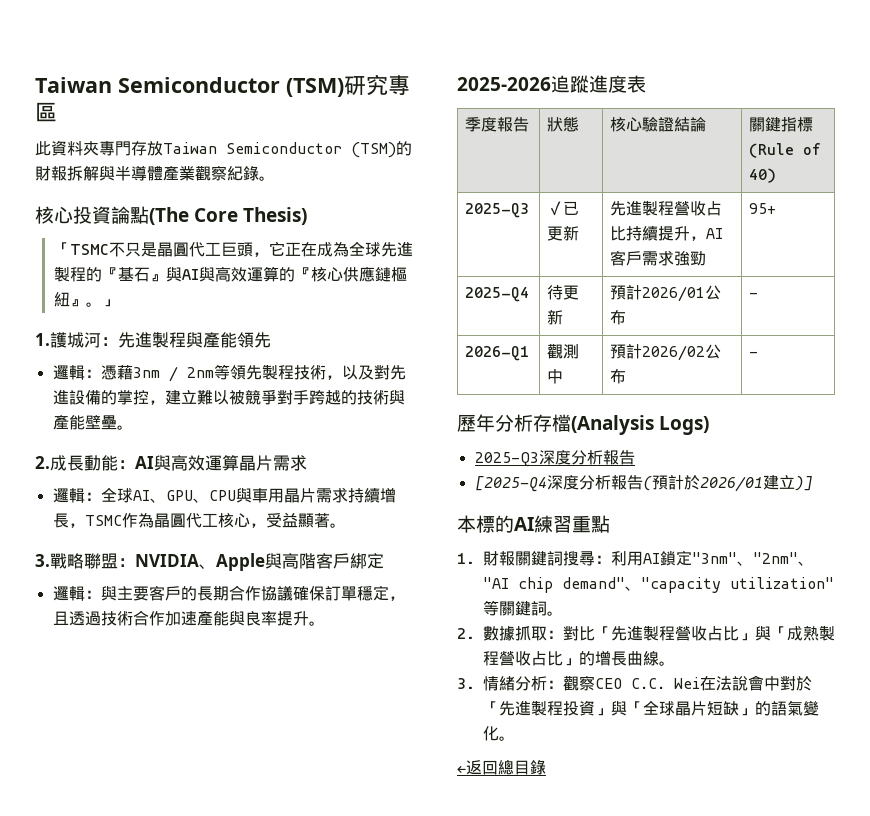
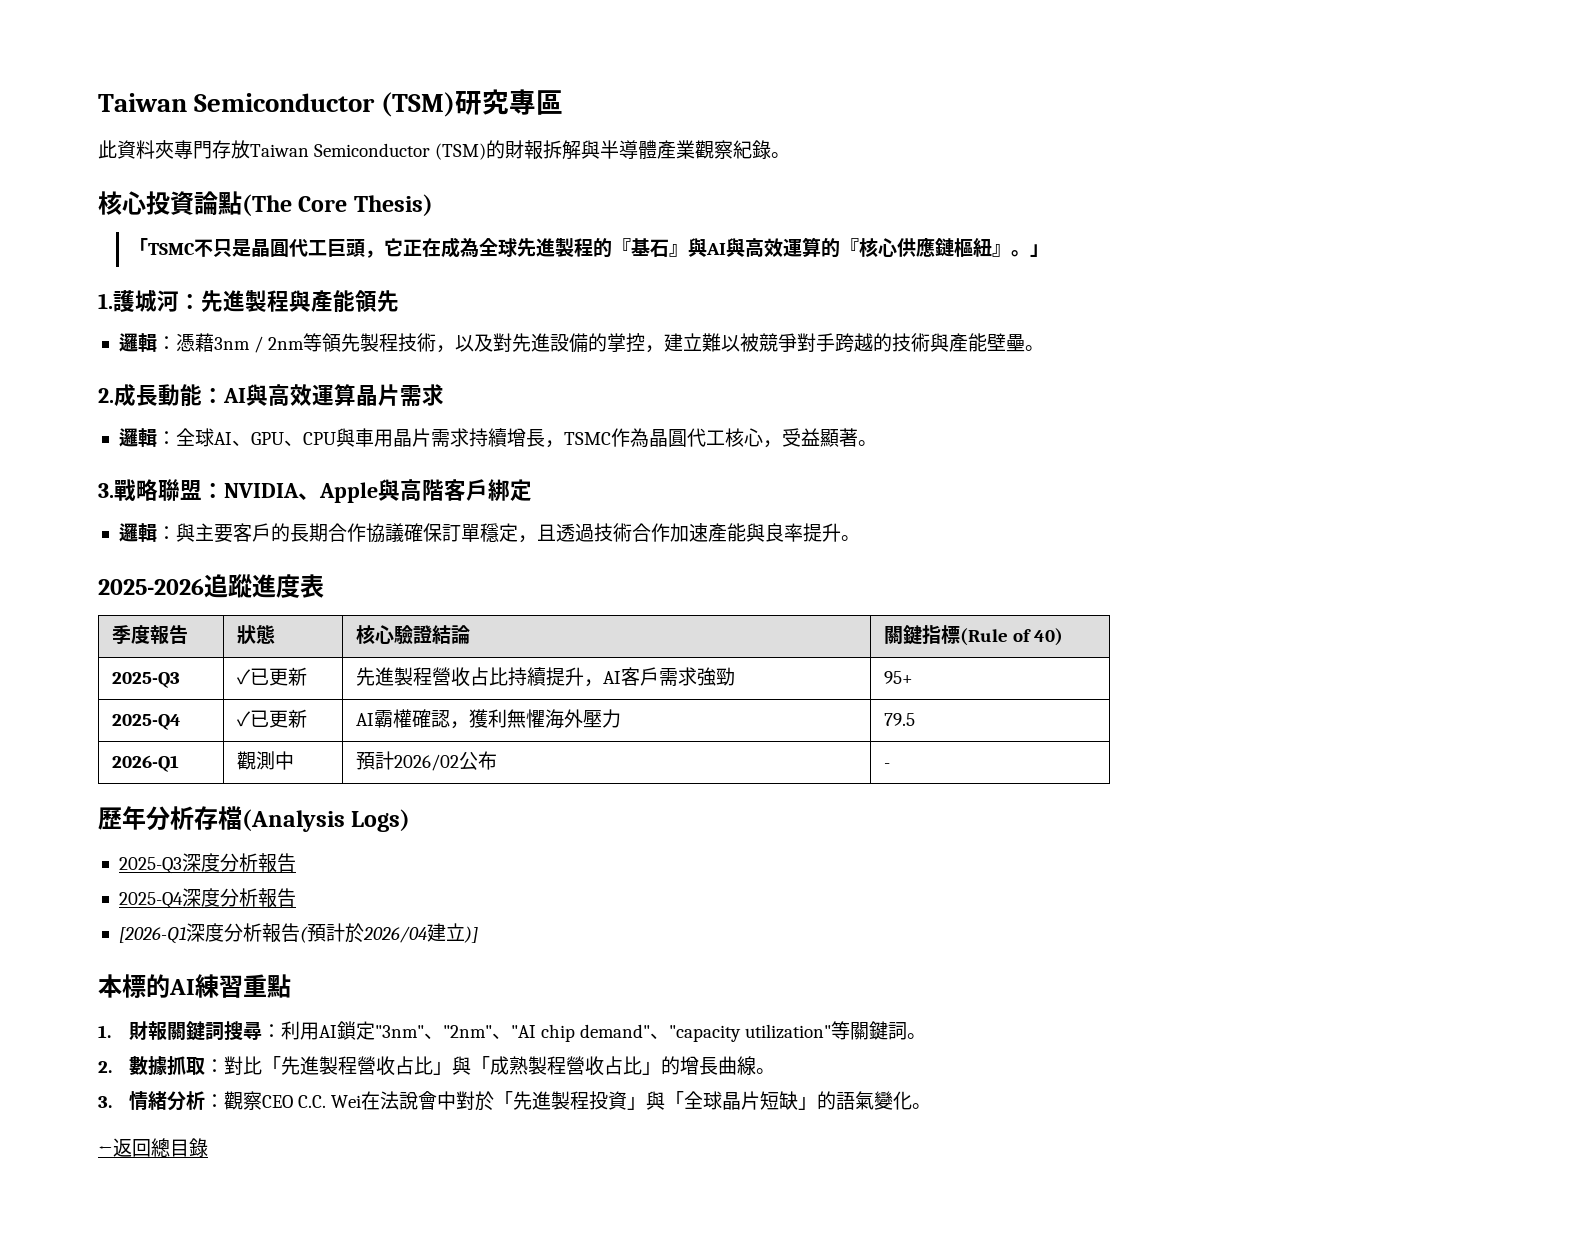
- 2025-Q4 | 待更新 | 預計2026/01公布 | -
+ 2025-Q4 | ✓已更新 | AI霸權確認，獲利無懼海外壓力 | 79.5
- [2025-Q4深度分析報告(預計於2026/01建立)]
+ 2025-Q4深度分析報告
+ [2026-Q1深度分析報告(預計於2026/04建立)]

